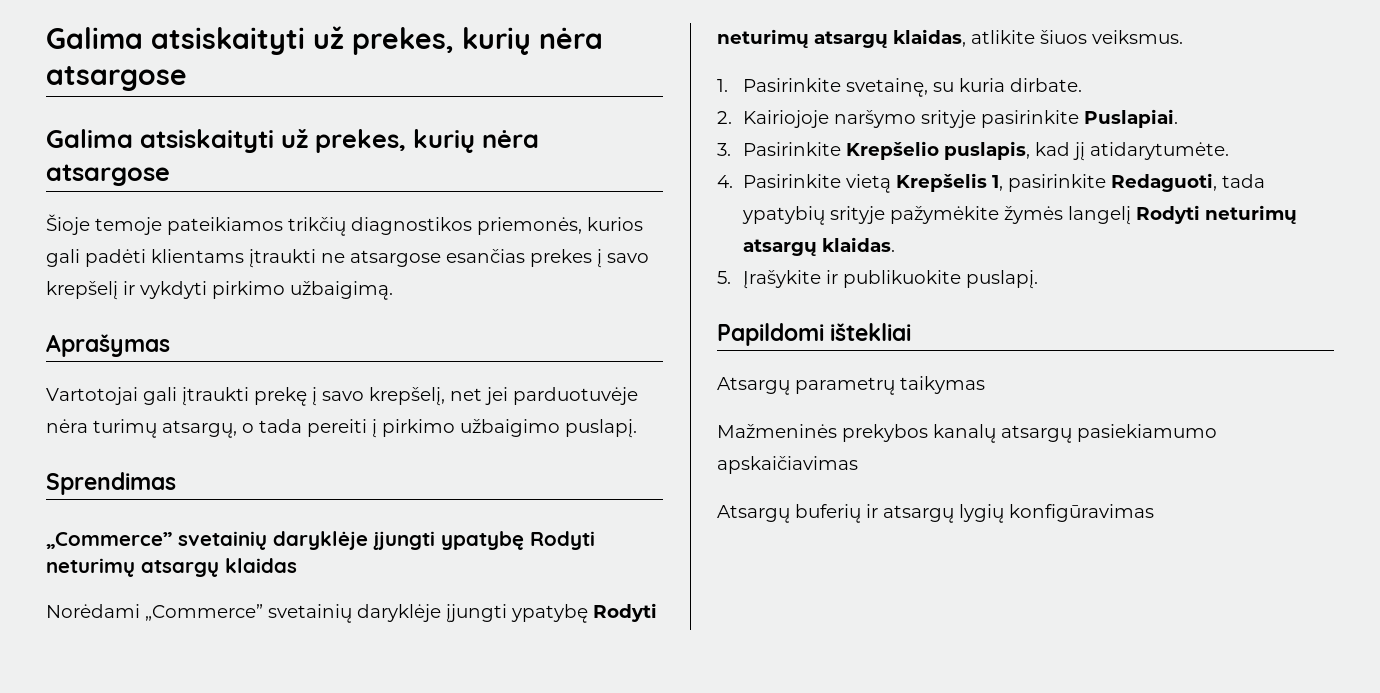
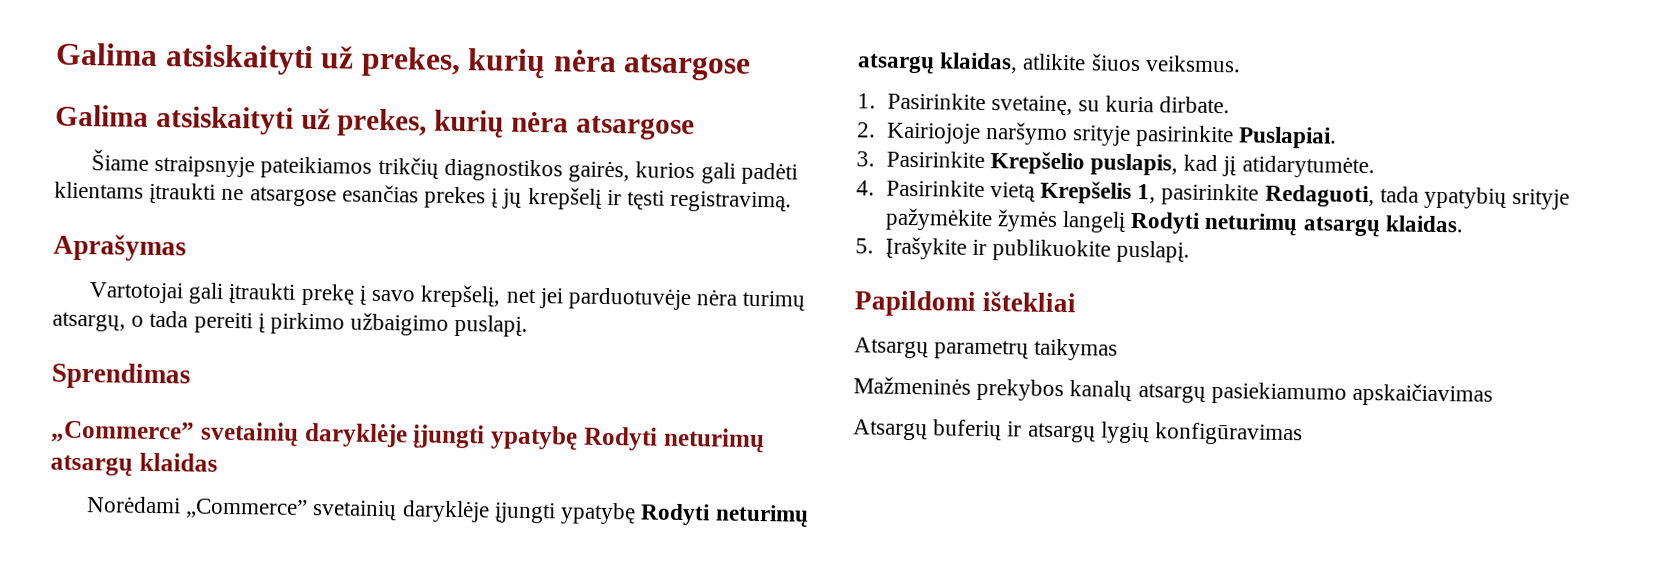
- Šioje temoje pateikiamos trikčių diagnostikos priemonės, kurios gali padėti klientams įtraukti ne atsargose esančias prekes į savo krepšelį ir vykdyti pirkimo užbaigimą.
+ Šiame straipsnyje pateikiamos trikčių diagnostikos gairės, kurios gali padėti klientams įtraukti ne atsargose esančias prekes į jų krepšelį ir tęsti registravimą.

